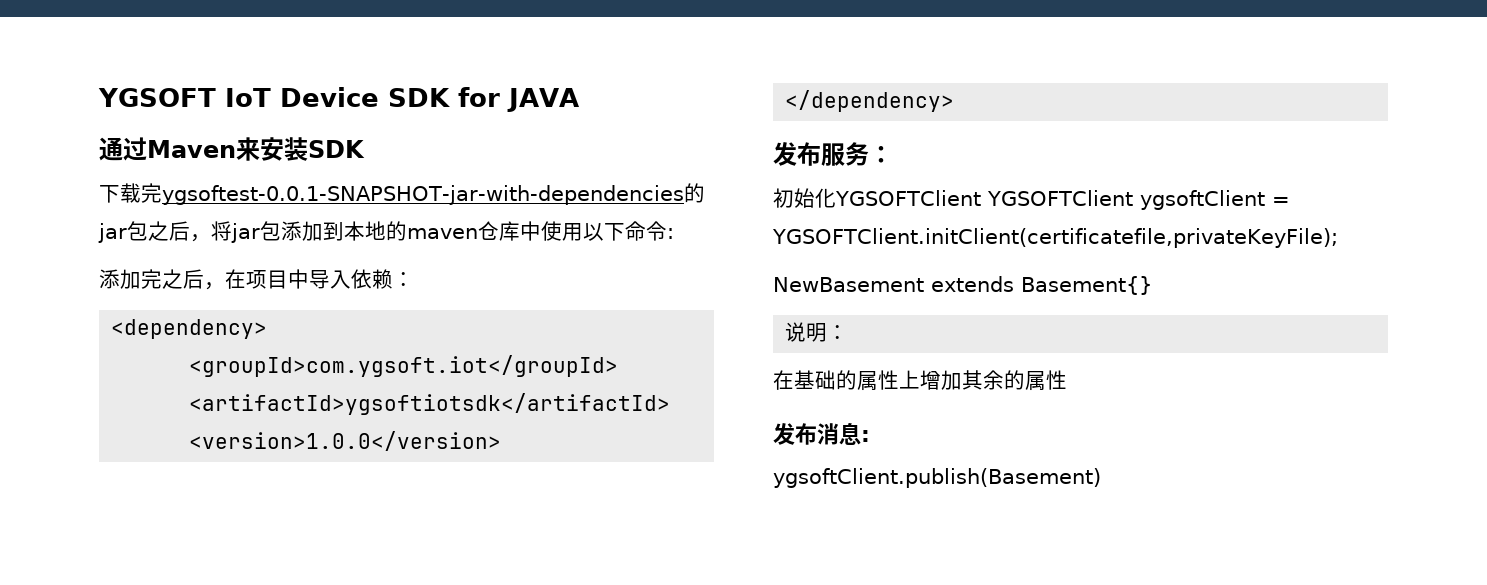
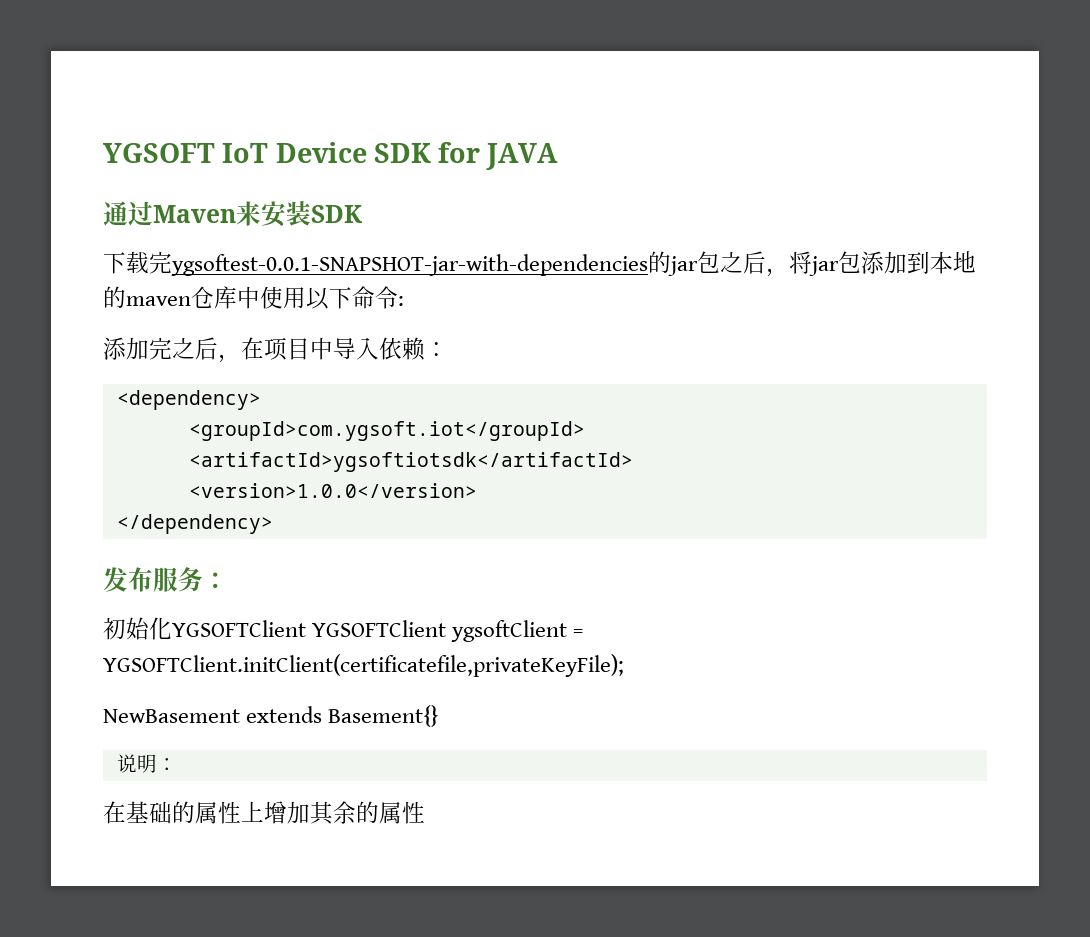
- 发布消息:
- ygsoftClient.publish(Basement)

